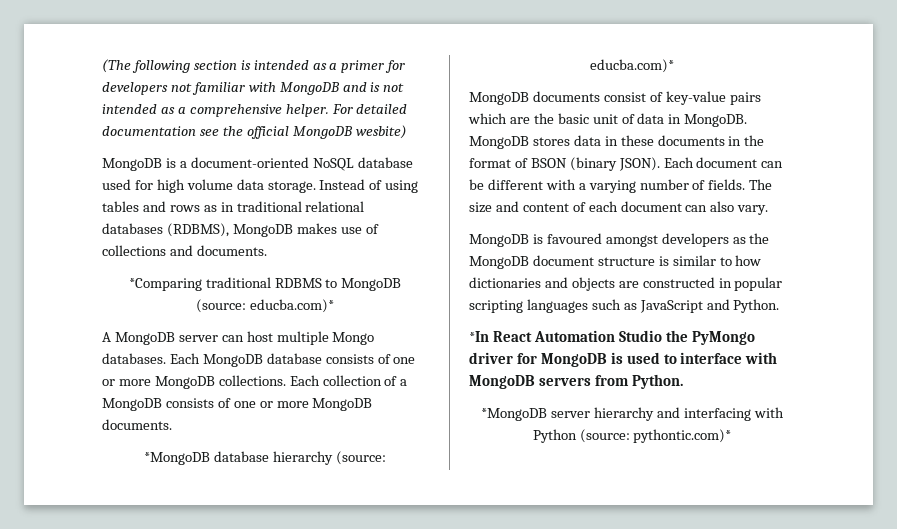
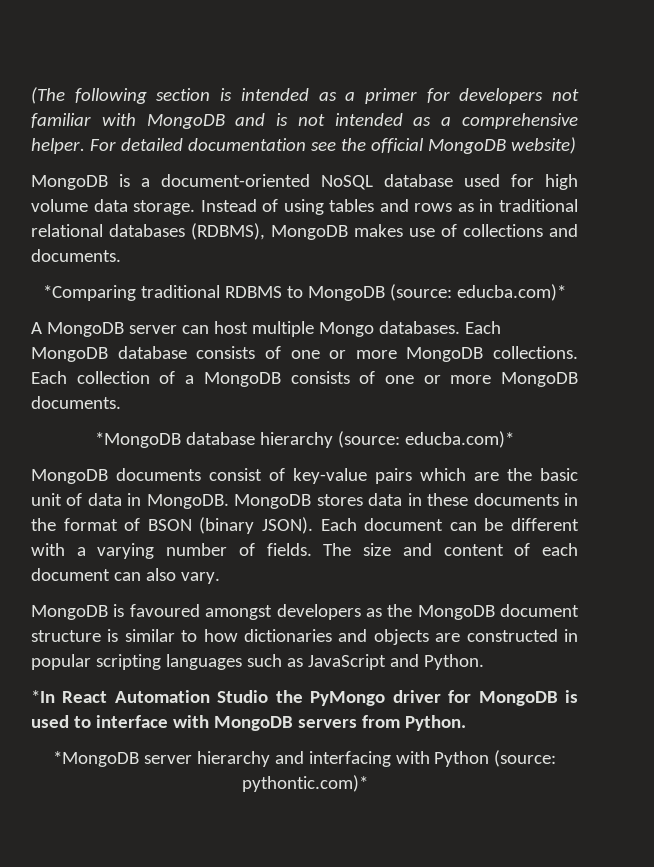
- For detailed documentation see the official MongoDB wesbite)
+ For detailed documentation see the official MongoDB website)

